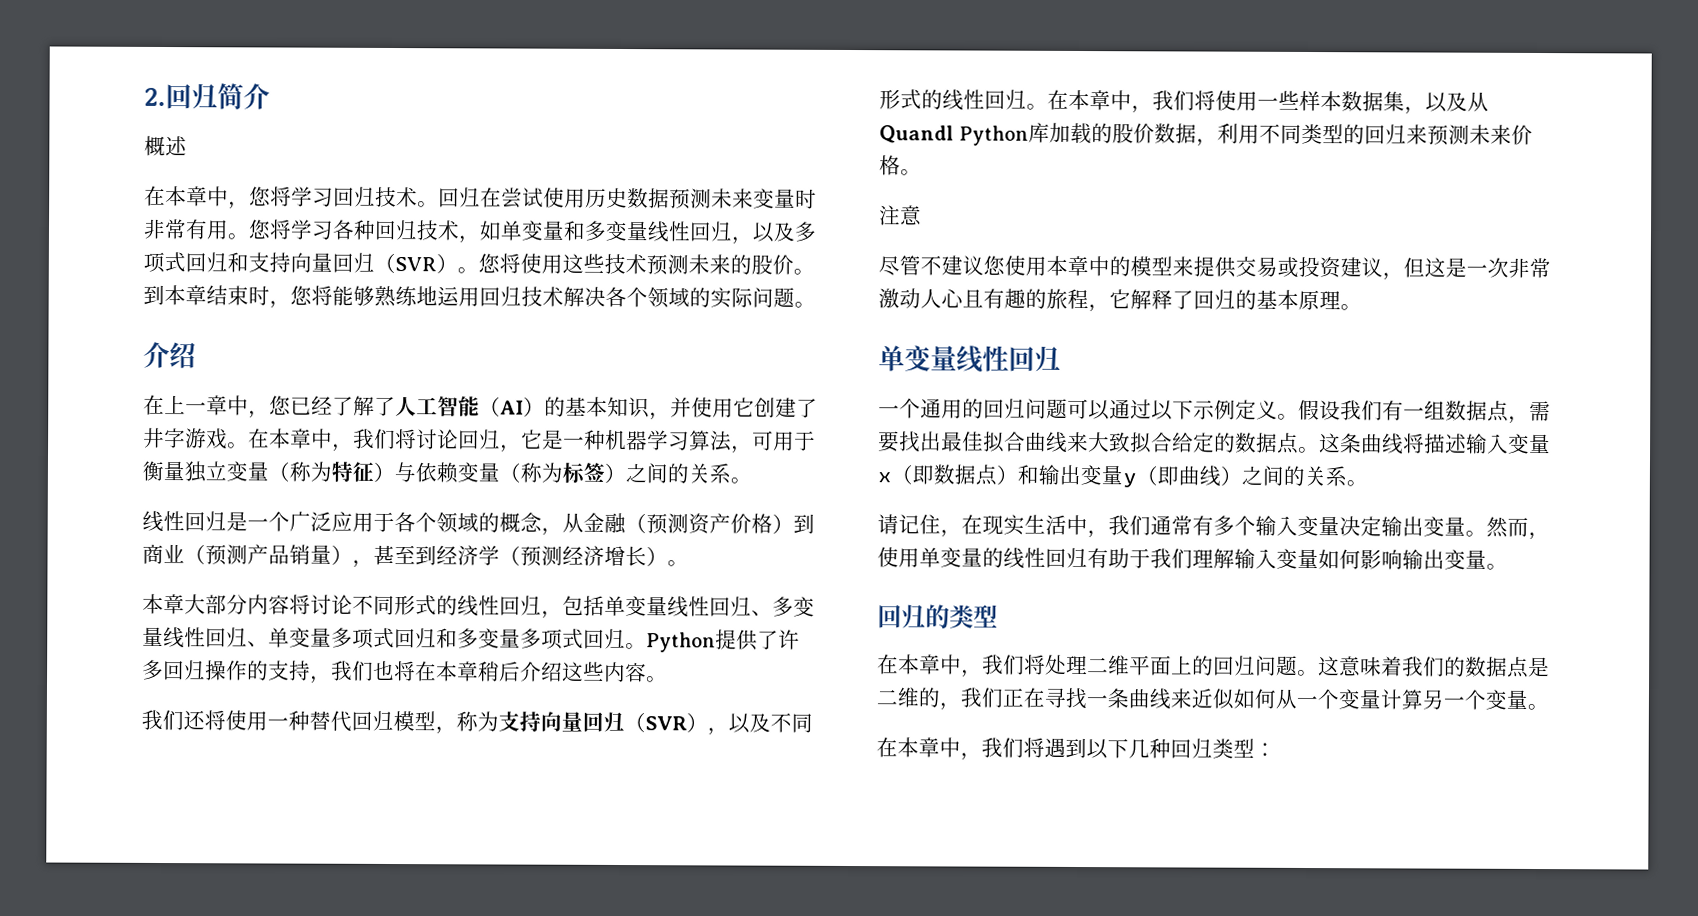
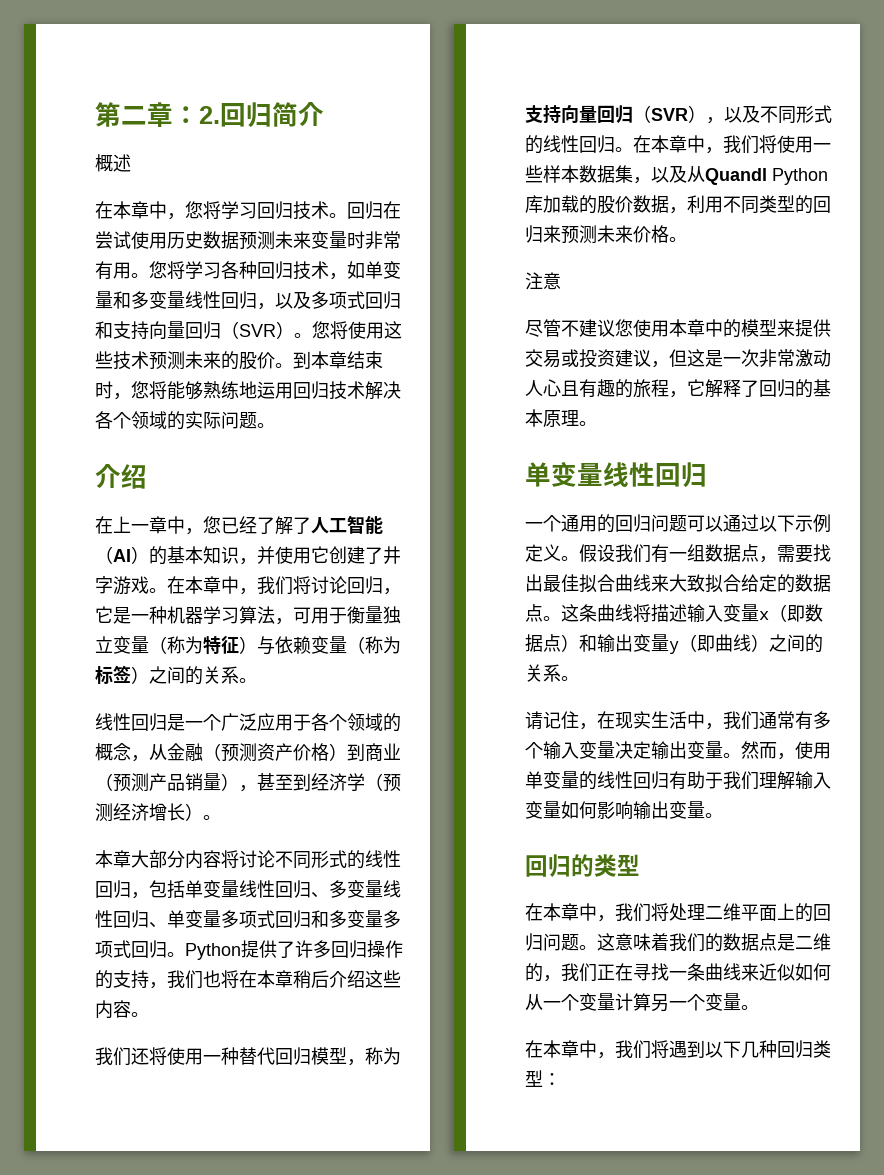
- 2.回归简介
+ 第二章：2.回归简介

